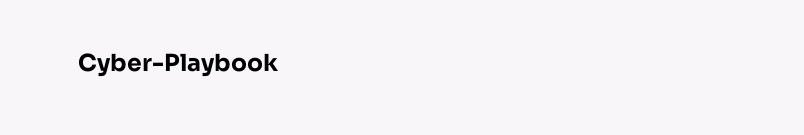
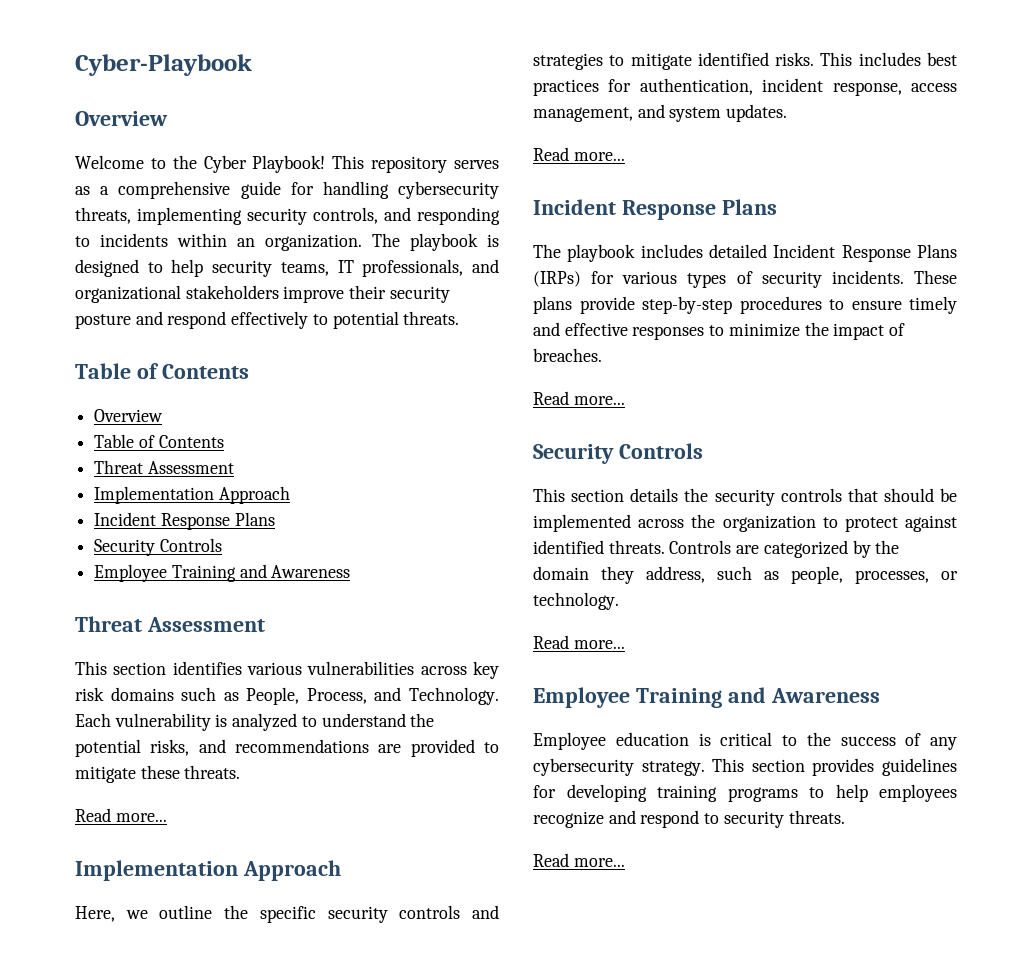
  Cyber-Playbook
+ Overview
+ Welcome to the Cyber Playbook! This repository serves as a comprehensive guide for handling cybersecurity threats, implementing security controls, and responding to incidents within an organization. The playbook is designed to help security teams, IT professionals, and organizational stakeholders improve their security posture and respond effectively to potential threats.
+ Table of Contents
+ Overview
+ Table of Contents
+ Threat Assessment
+ Implementation Approach
+ Incident Response Plans
+ Security Controls
+ Employee Training and Awareness
+ Threat Assessment
+ This section identifies various vulnerabilities across key risk domains such as People, Process, and Technology. Each vulnerability is analyzed to understand the potential risks, and recommendations are provided to mitigate these threats.
+ Read more...
+ Implementation Approach
+ Here, we outline the specific security controls and strategies to mitigate identified risks. This includes best practices for authentication, incident response, access management, and system updates.
+ Read more...
+ Incident Response Plans
+ The playbook includes detailed Incident Response Plans (IRPs) for various types of security incidents. These plans provide step-by-step procedures to ensure timely and effective responses to minimize the impact of breaches.
+ Read more...
+ Security Controls
+ This section details the security controls that should be implemented across the organization to protect against identified threats. Controls are categorized by the domain they address, such as people, processes, or technology.
+ Read more...
+ Employee Training and Awareness
+ Employee education is critical to the success of any cybersecurity strategy. This section provides guidelines for developing training programs to help employees recognize and respond to security threats.
+ Read more...

